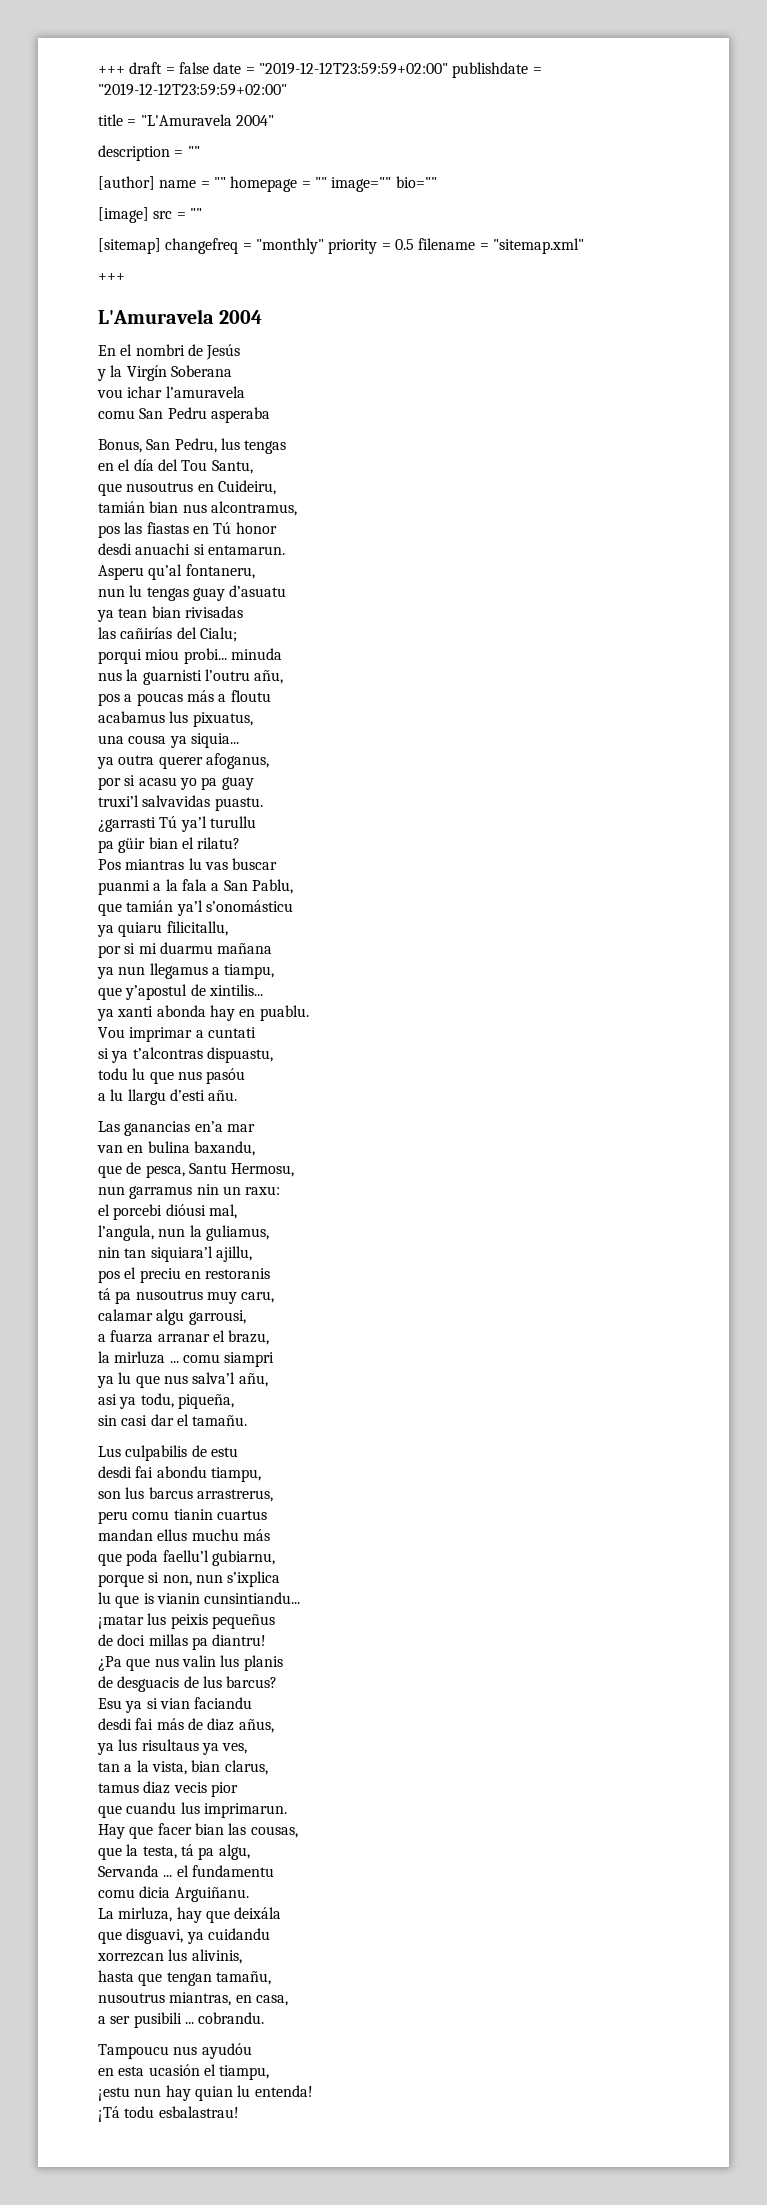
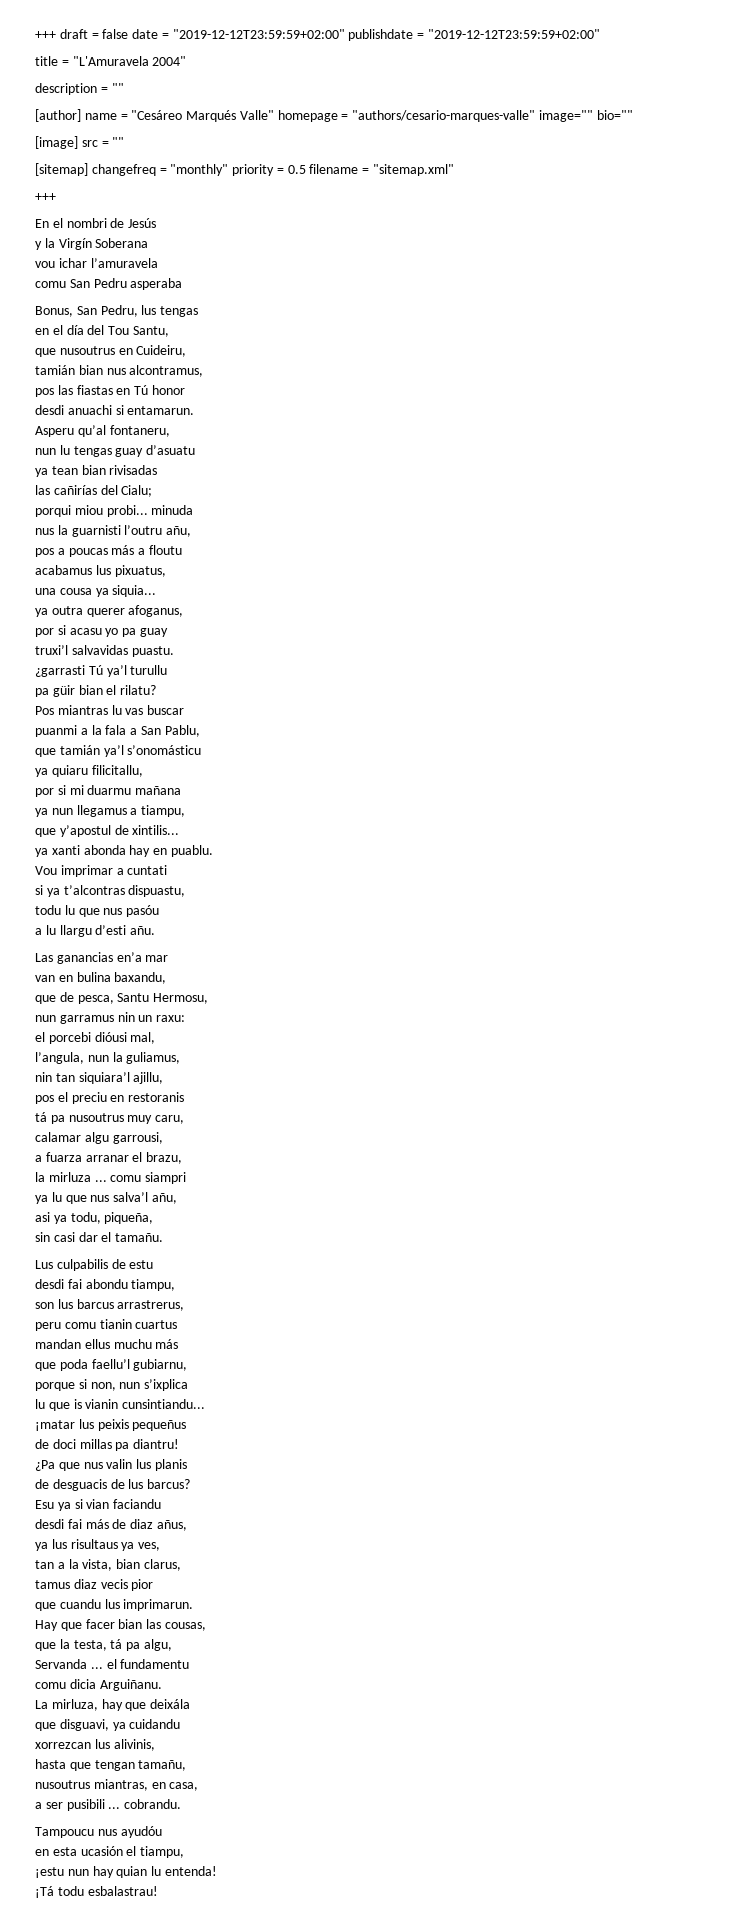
- [author] name = "" homepage = "" image="" bio=""
+ [author] name = "Cesáreo Marqués Valle" homepage = "authors/cesario-marques-valle" image="" bio=""
- L'Amuravela 2004

